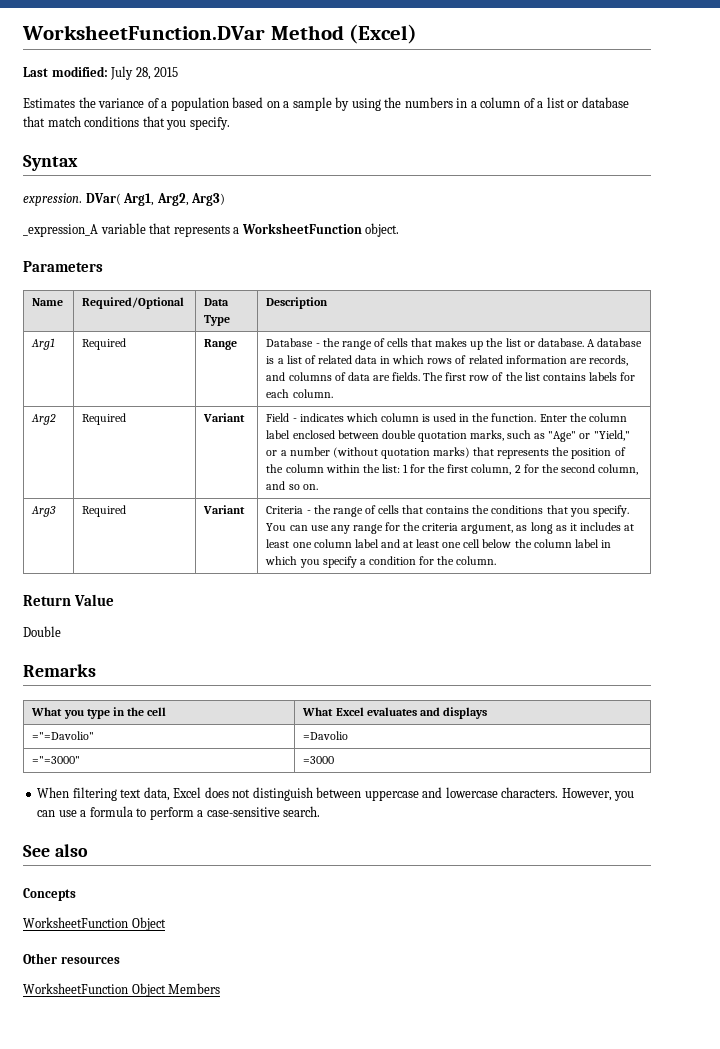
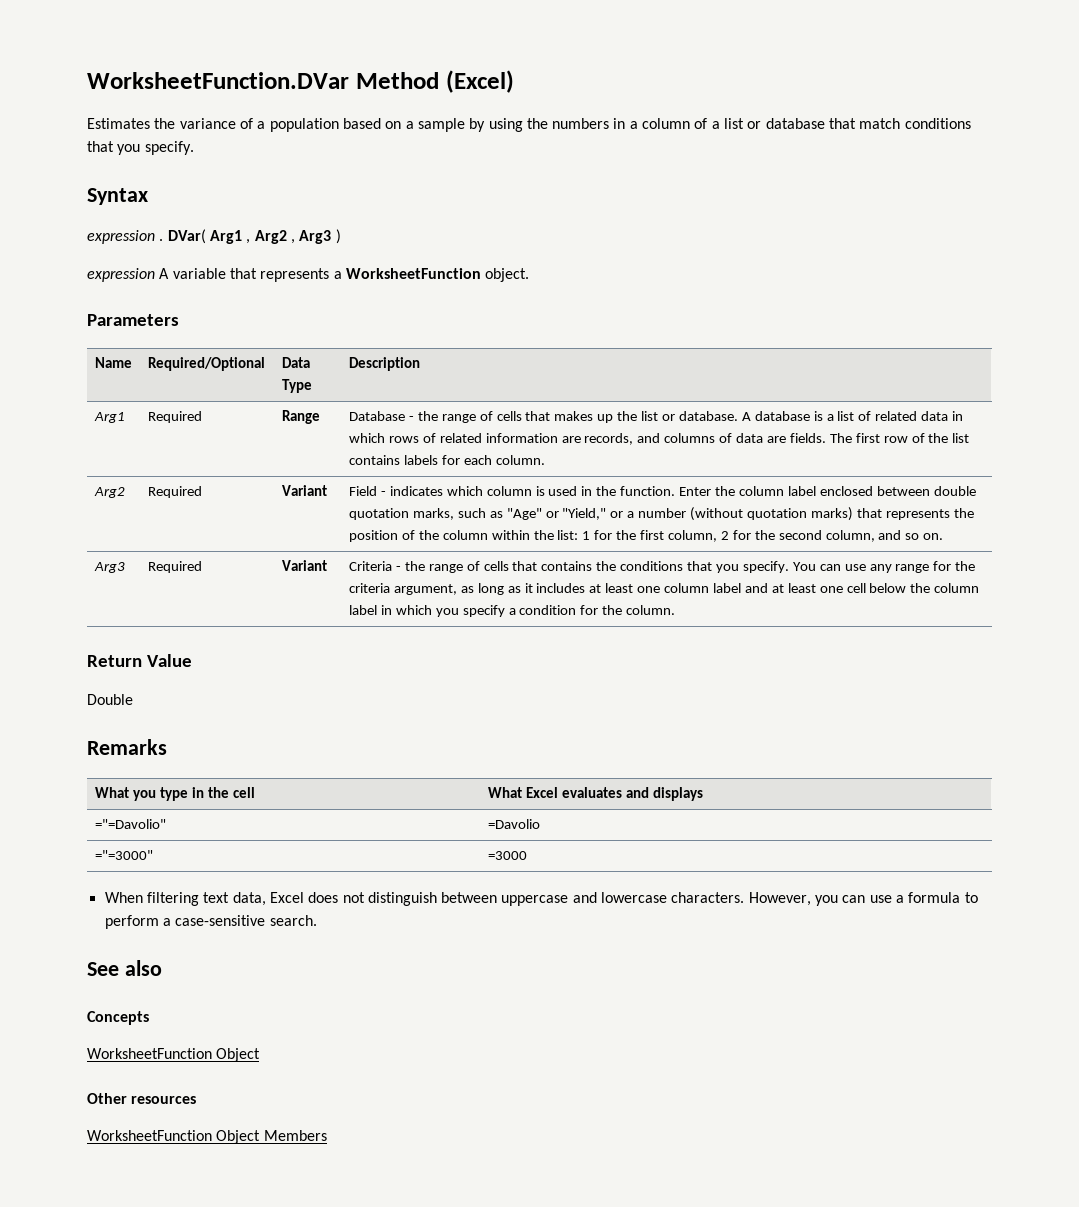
- Last modified: July 28, 2015
- expression. DVar( Arg1, Arg2, Arg3)
- _expression_A variable that represents a WorksheetFunction object.
+ expression . DVar( Arg1 , Arg2 , Arg3 )
+ expression A variable that represents a WorksheetFunction object.

